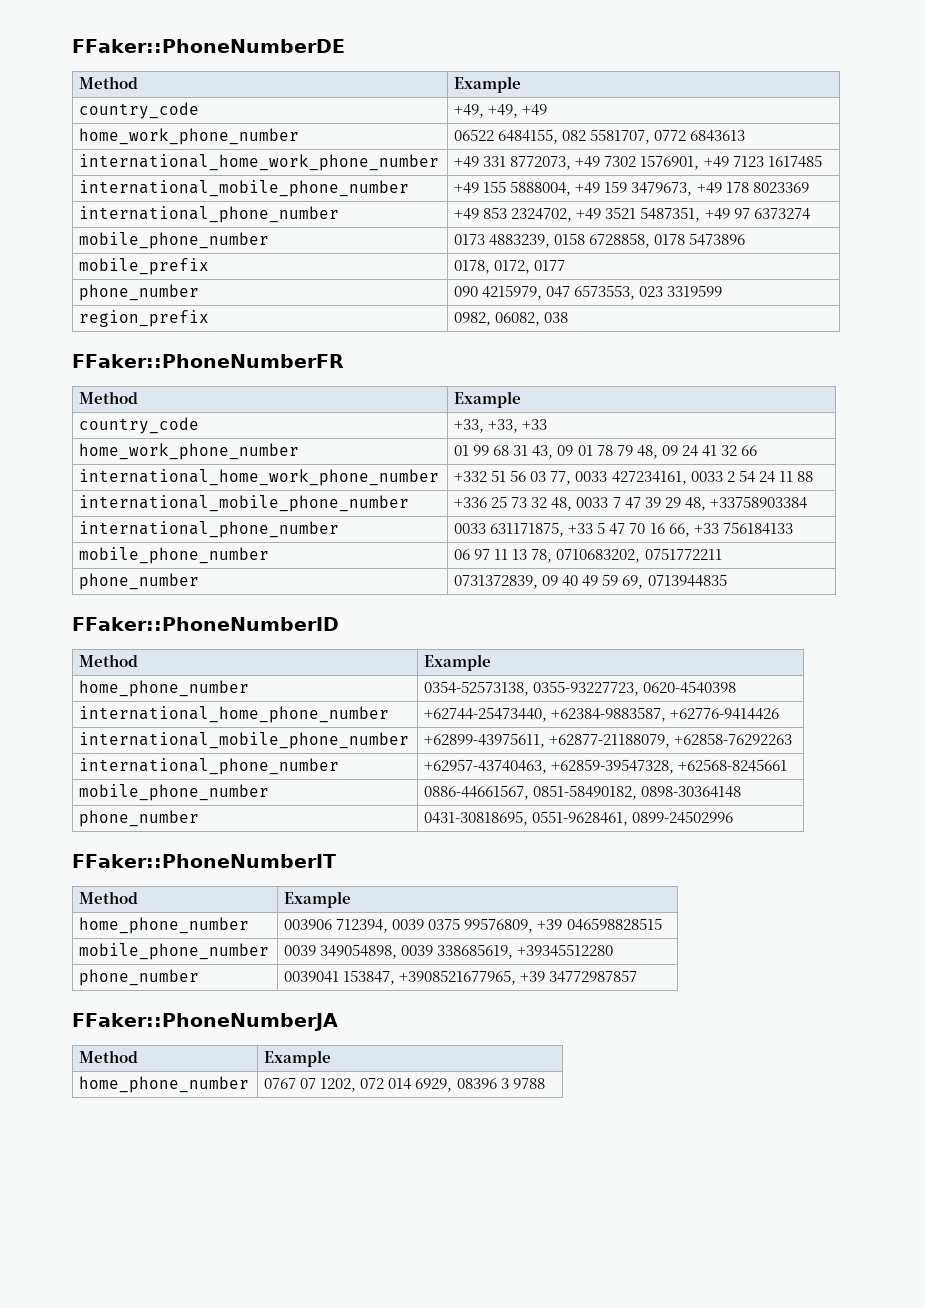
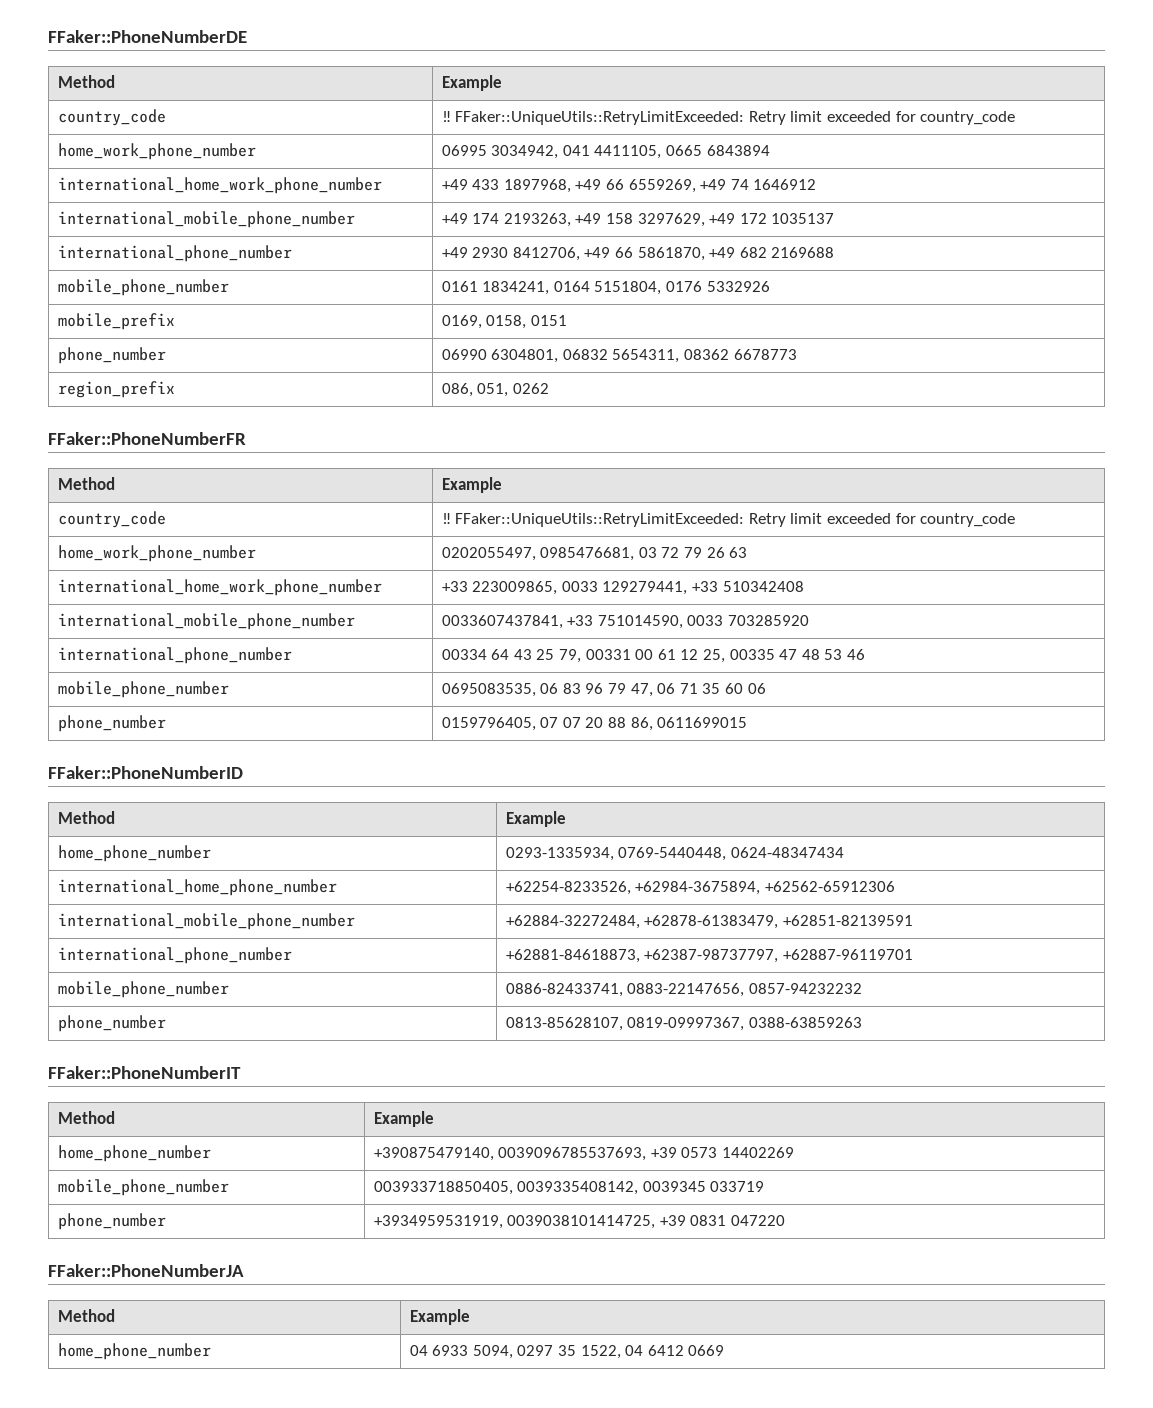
  FFaker::PhoneNumberDE
  Method | Example
- country_code | +49, +49, +49
- home_work_phone_number | 06522 6484155, 082 5581707, 0772 6843613
- international_home_work_phone_number | +49 331 8772073, +49 7302 1576901, +49 7123 1617485
- international_mobile_phone_number | +49 155 5888004, +49 159 3479673, +49 178 8023369
- international_phone_number | +49 853 2324702, +49 3521 5487351, +49 97 6373274
- mobile_phone_number | 0173 4883239, 0158 6728858, 0178 5473896
- mobile_prefix | 0178, 0172, 0177
- phone_number | 090 4215979, 047 6573553, 023 3319599
- region_prefix | 0982, 06082, 038
+ country_code | ‼ FFaker::UniqueUtils::RetryLimitExceeded: Retry limit exceeded for country_code
+ home_work_phone_number | 06995 3034942, 041 4411105, 0665 6843894
+ international_home_work_phone_number | +49 433 1897968, +49 66 6559269, +49 74 1646912
+ international_mobile_phone_number | +49 174 2193263, +49 158 3297629, +49 172 1035137
+ international_phone_number | +49 2930 8412706, +49 66 5861870, +49 682 2169688
+ mobile_phone_number | 0161 1834241, 0164 5151804, 0176 5332926
+ mobile_prefix | 0169, 0158, 0151
+ phone_number | 06990 6304801, 06832 5654311, 08362 6678773
+ region_prefix | 086, 051, 0262
  FFaker::PhoneNumberFR
  Method | Example
- country_code | +33, +33, +33
- home_work_phone_number | 01 99 68 31 43, 09 01 78 79 48, 09 24 41 32 66
- international_home_work_phone_number | +332 51 56 03 77, 0033 427234161, 0033 2 54 24 11 88
- international_mobile_phone_number | +336 25 73 32 48, 0033 7 47 39 29 48, +33758903384
- international_phone_number | 0033 631171875, +33 5 47 70 16 66, +33 756184133
- mobile_phone_number | 06 97 11 13 78, 0710683202, 0751772211
- phone_number | 0731372839, 09 40 49 59 69, 0713944835
+ country_code | ‼ FFaker::UniqueUtils::RetryLimitExceeded: Retry limit exceeded for country_code
+ home_work_phone_number | 0202055497, 0985476681, 03 72 79 26 63
+ international_home_work_phone_number | +33 223009865, 0033 129279441, +33 510342408
+ international_mobile_phone_number | 0033607437841, +33 751014590, 0033 703285920
+ international_phone_number | 00334 64 43 25 79, 00331 00 61 12 25, 00335 47 48 53 46
+ mobile_phone_number | 0695083535, 06 83 96 79 47, 06 71 35 60 06
+ phone_number | 0159796405, 07 07 20 88 86, 0611699015
  FFaker::PhoneNumberID
  Method | Example
- home_phone_number | 0354-52573138, 0355-93227723, 0620-4540398
- international_home_phone_number | +62744-25473440, +62384-9883587, +62776-9414426
- international_mobile_phone_number | +62899-43975611, +62877-21188079, +62858-76292263
- international_phone_number | +62957-43740463, +62859-39547328, +62568-8245661
- mobile_phone_number | 0886-44661567, 0851-58490182, 0898-30364148
- phone_number | 0431-30818695, 0551-9628461, 0899-24502996
+ home_phone_number | 0293-1335934, 0769-5440448, 0624-48347434
+ international_home_phone_number | +62254-8233526, +62984-3675894, +62562-65912306
+ international_mobile_phone_number | +62884-32272484, +62878-61383479, +62851-82139591
+ international_phone_number | +62881-84618873, +62387-98737797, +62887-96119701
+ mobile_phone_number | 0886-82433741, 0883-22147656, 0857-94232232
+ phone_number | 0813-85628107, 0819-09997367, 0388-63859263
  FFaker::PhoneNumberIT
  Method | Example
- home_phone_number | 003906 712394, 0039 0375 99576809, +39 046598828515
- mobile_phone_number | 0039 349054898, 0039 338685619, +39345512280
- phone_number | 0039041 153847, +3908521677965, +39 34772987857
+ home_phone_number | +390875479140, 0039096785537693, +39 0573 14402269
+ mobile_phone_number | 003933718850405, 0039335408142, 0039345 033719
+ phone_number | +3934959531919, 0039038101414725, +39 0831 047220
  FFaker::PhoneNumberJA
  Method | Example
- home_phone_number | 0767 07 1202, 072 014 6929, 08396 3 9788
+ home_phone_number | 04 6933 5094, 0297 35 1522, 04 6412 0669

